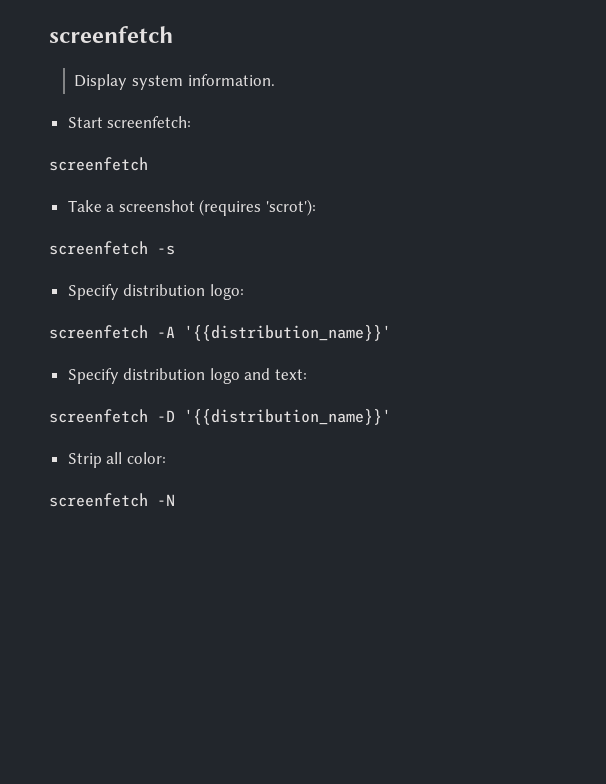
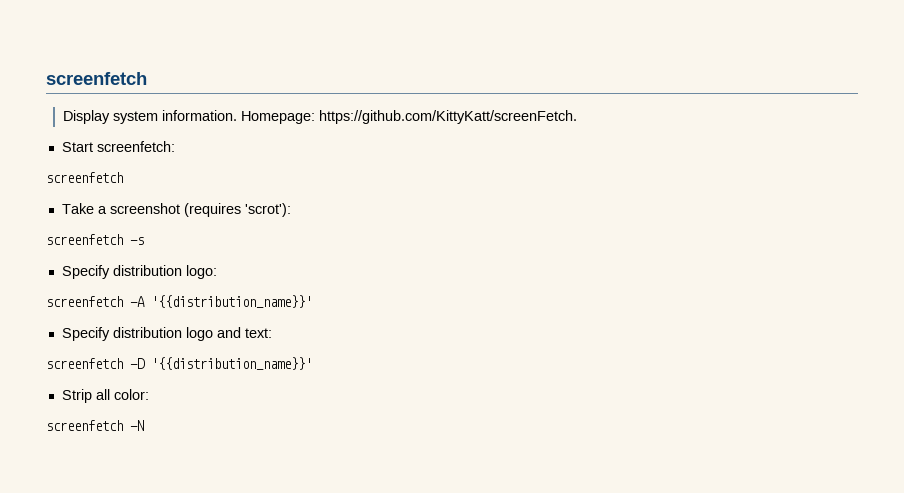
+ Homepage: https://github.com/KittyKatt/screenFetch.

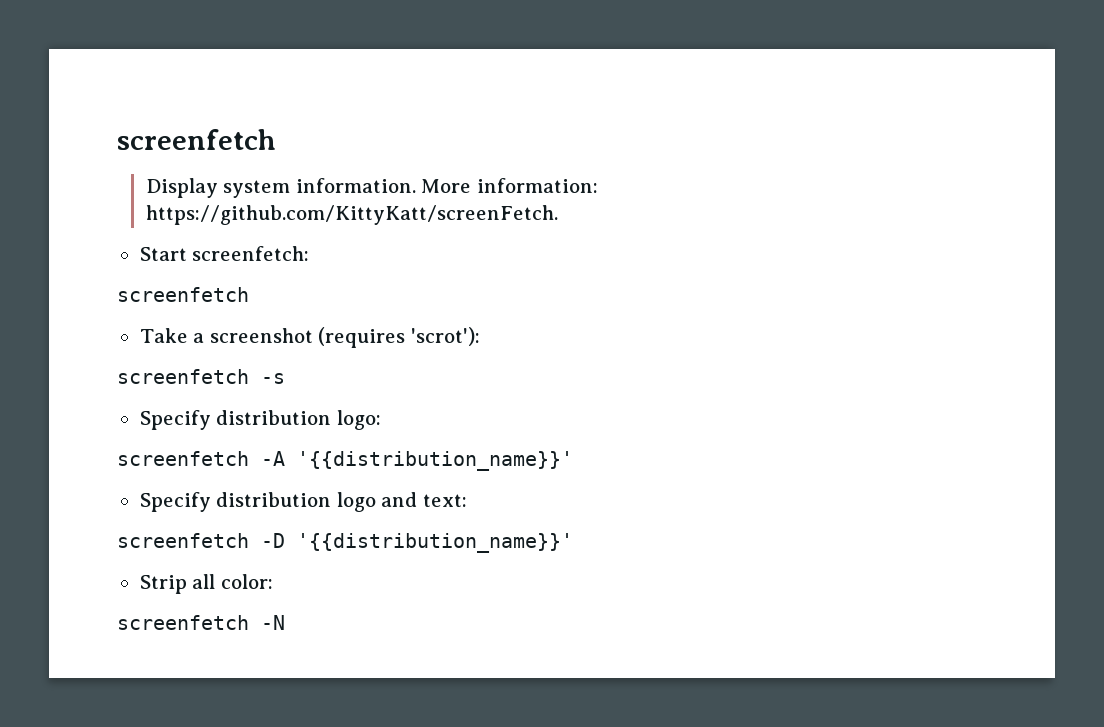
- Homepage: https://github.com/KittyKatt/screenFetch.
+ More information: https://github.com/KittyKatt/screenFetch.

